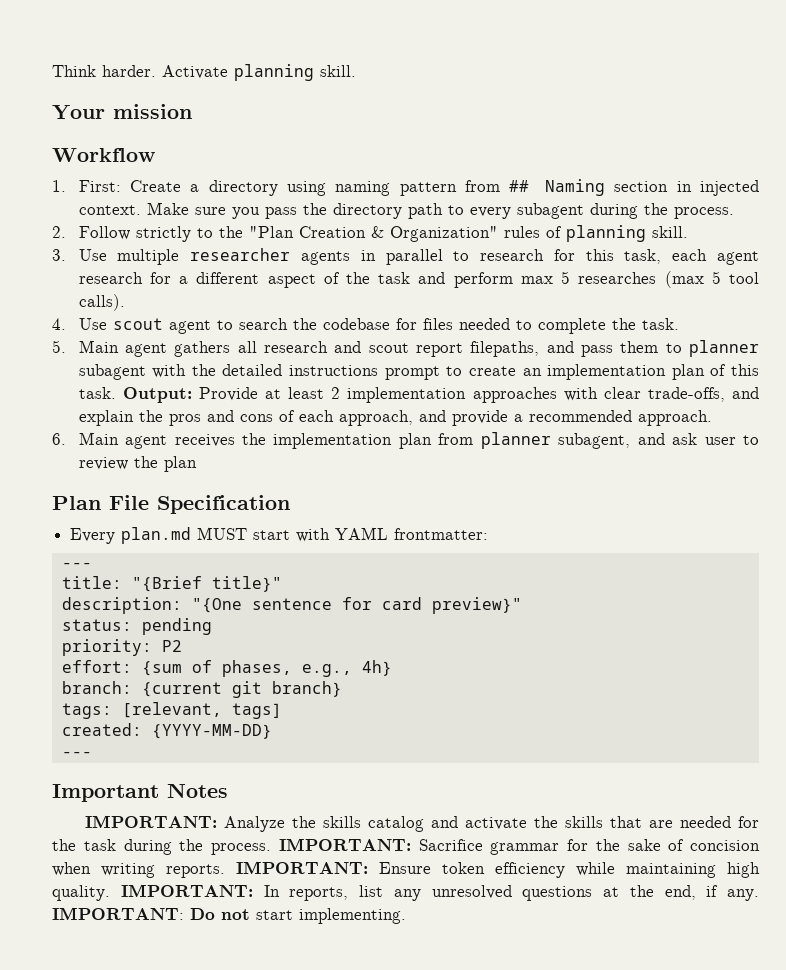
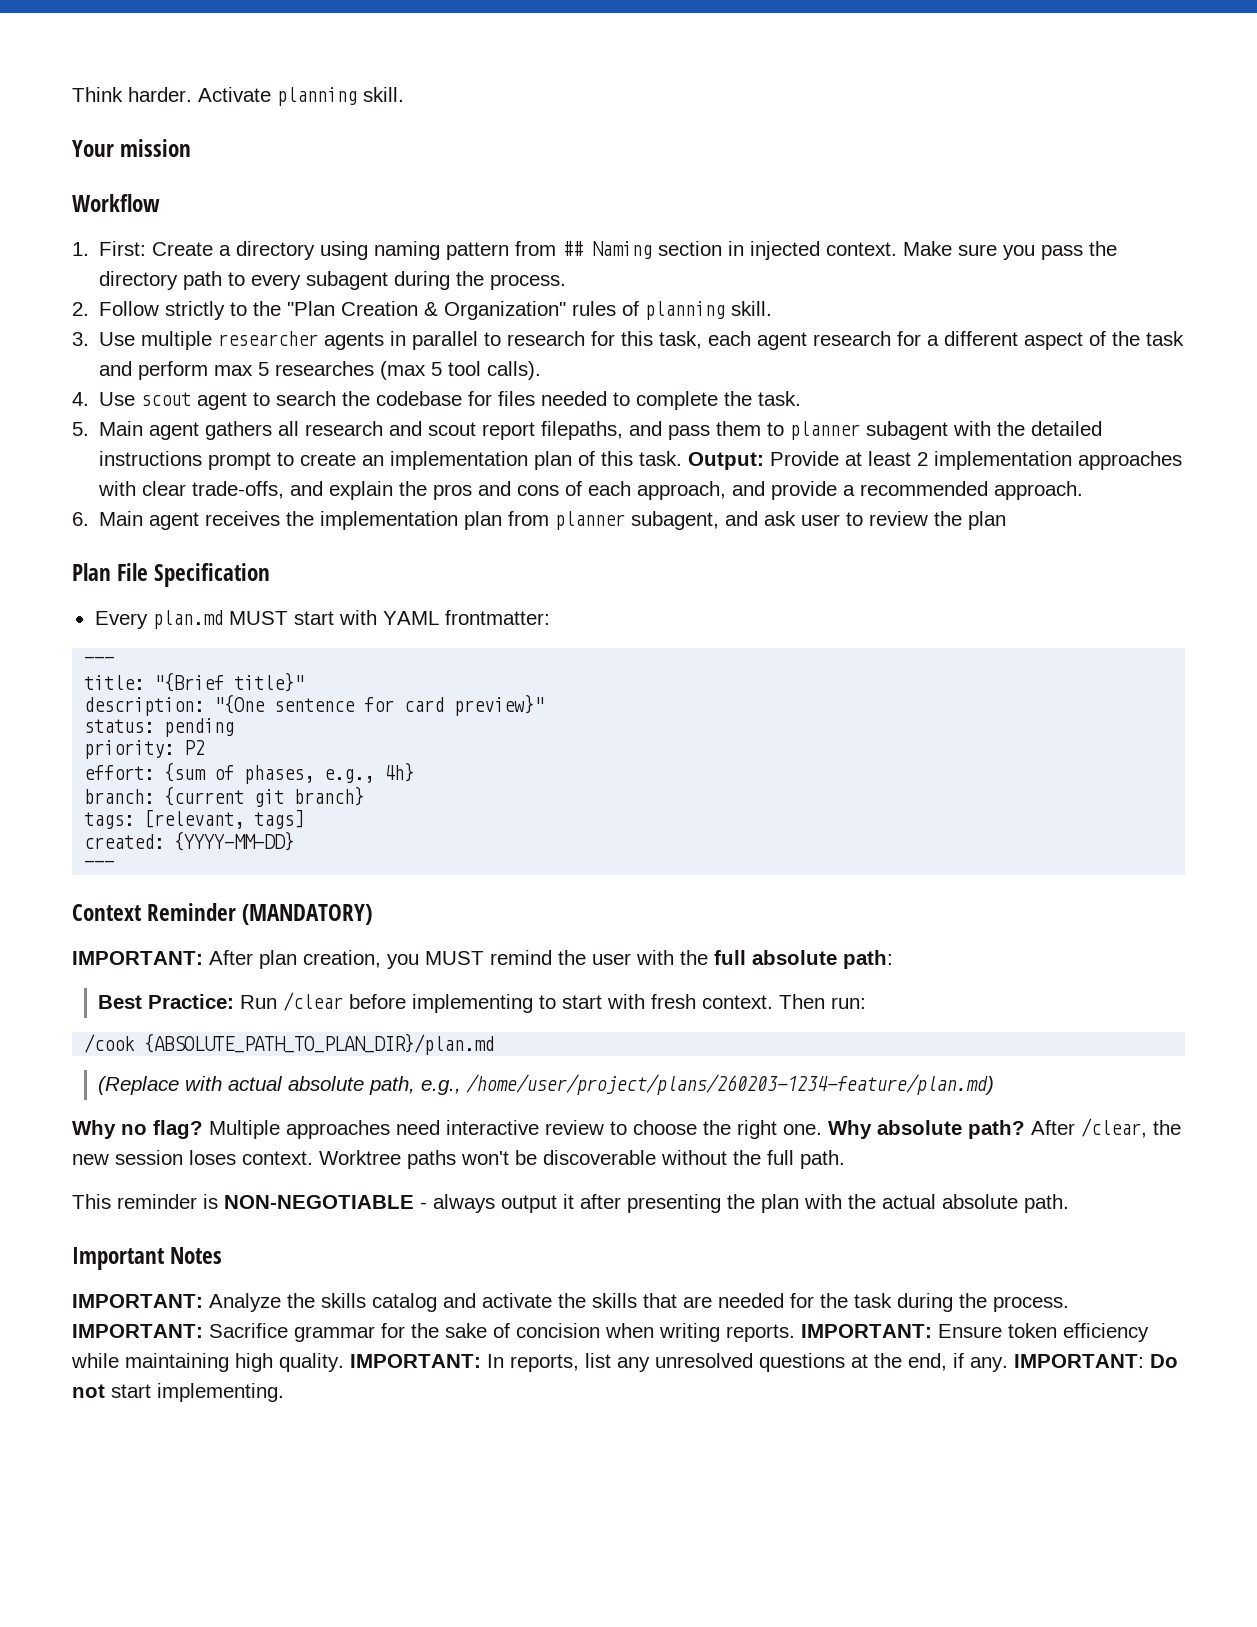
+ Context Reminder (MANDATORY)
+ IMPORTANT: After plan creation, you MUST remind the user with the full absolute path:
+ Best Practice: Run /clear before implementing to start with fresh context. Then run:
+ /cook {ABSOLUTE_PATH_TO_PLAN_DIR}/plan.md
+ (Replace with actual absolute path, e.g., /home/user/project/plans/260203-1234-feature/plan.md)
+ Why no flag? Multiple approaches need interactive review to choose the right one. Why absolute path? After /clear, the new session loses context. Worktree paths won't be discoverable without the full path.
+ This reminder is NON-NEGOTIABLE - always output it after presenting the plan with the actual absolute path.

